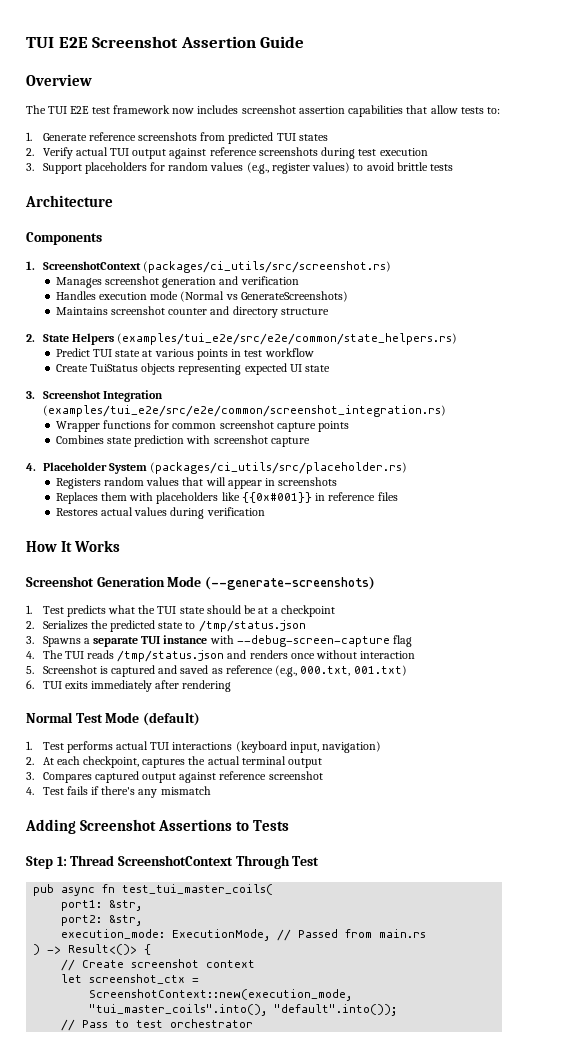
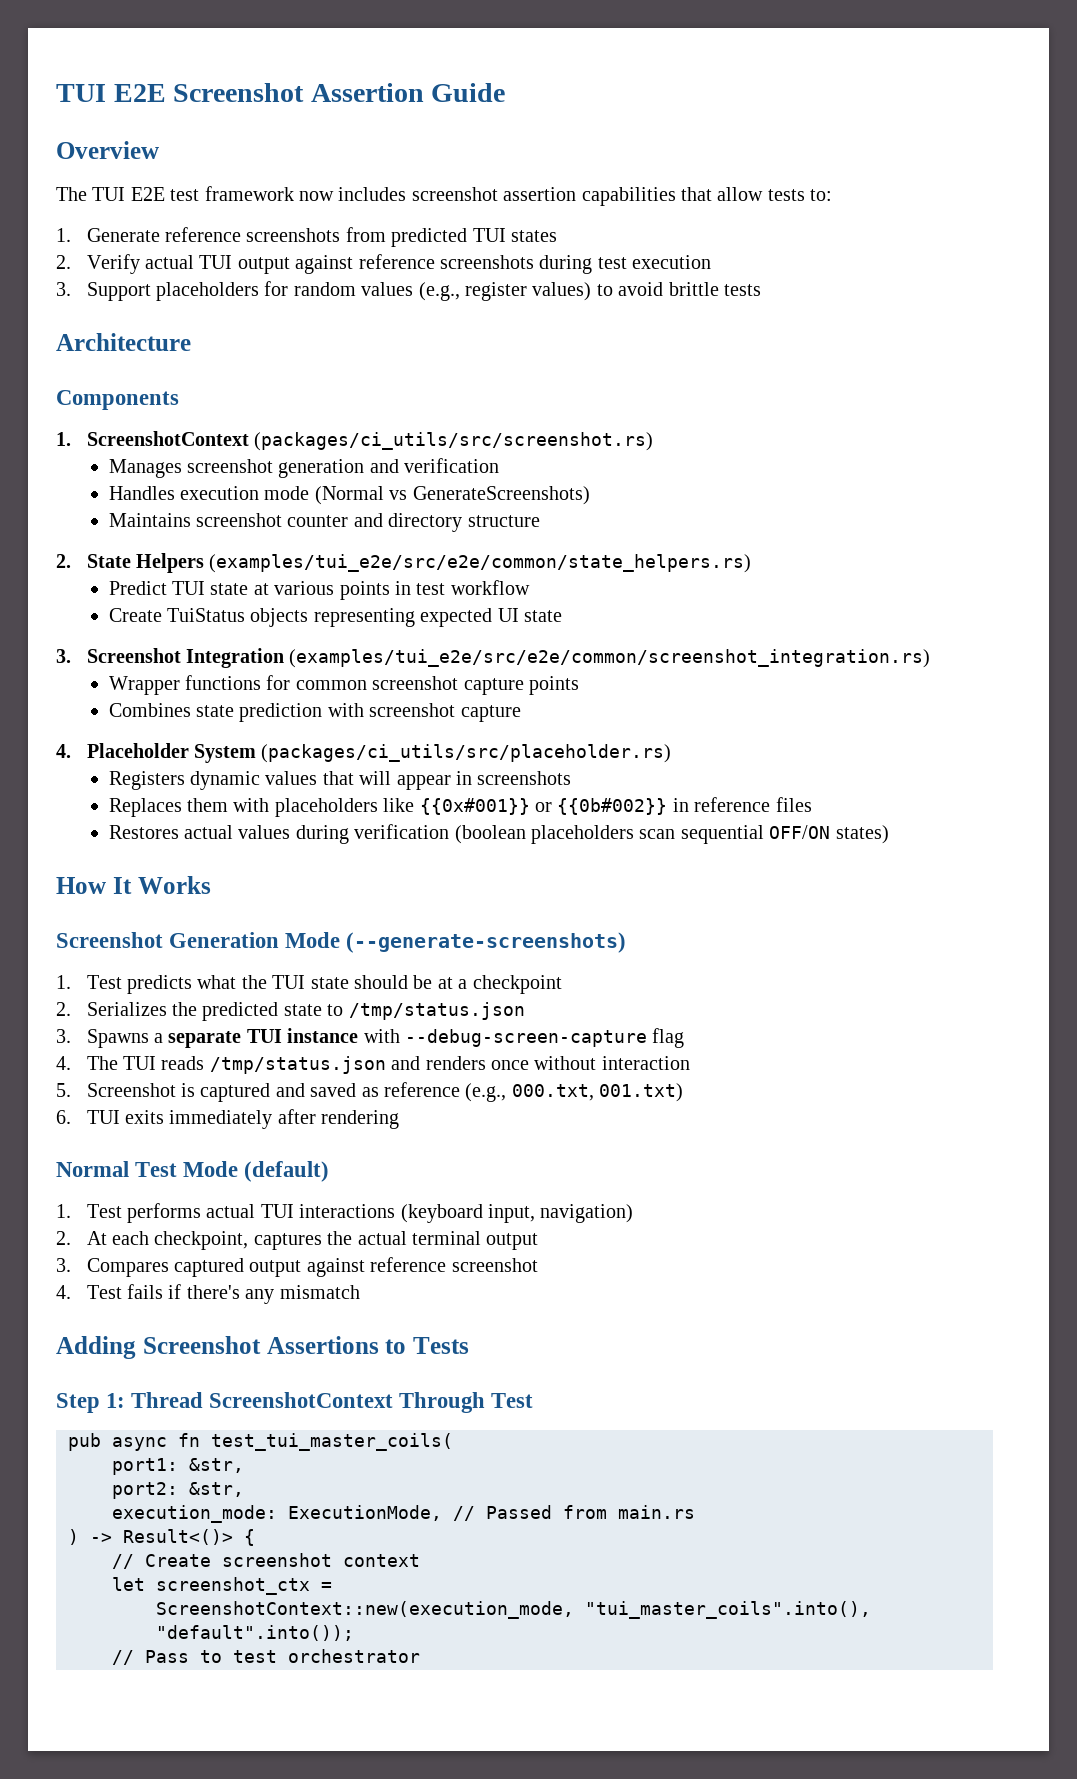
- Registers random values that will appear in screenshots
+ Registers dynamic values that will appear in screenshots
- Replaces them with placeholders like {{0x#001}} in reference files
+ Replaces them with placeholders like {{0x#001}} or {{0b#002}} in reference files
- Restores actual values during verification
+ Restores actual values during verification (boolean placeholders scan sequential OFF/ON states)

